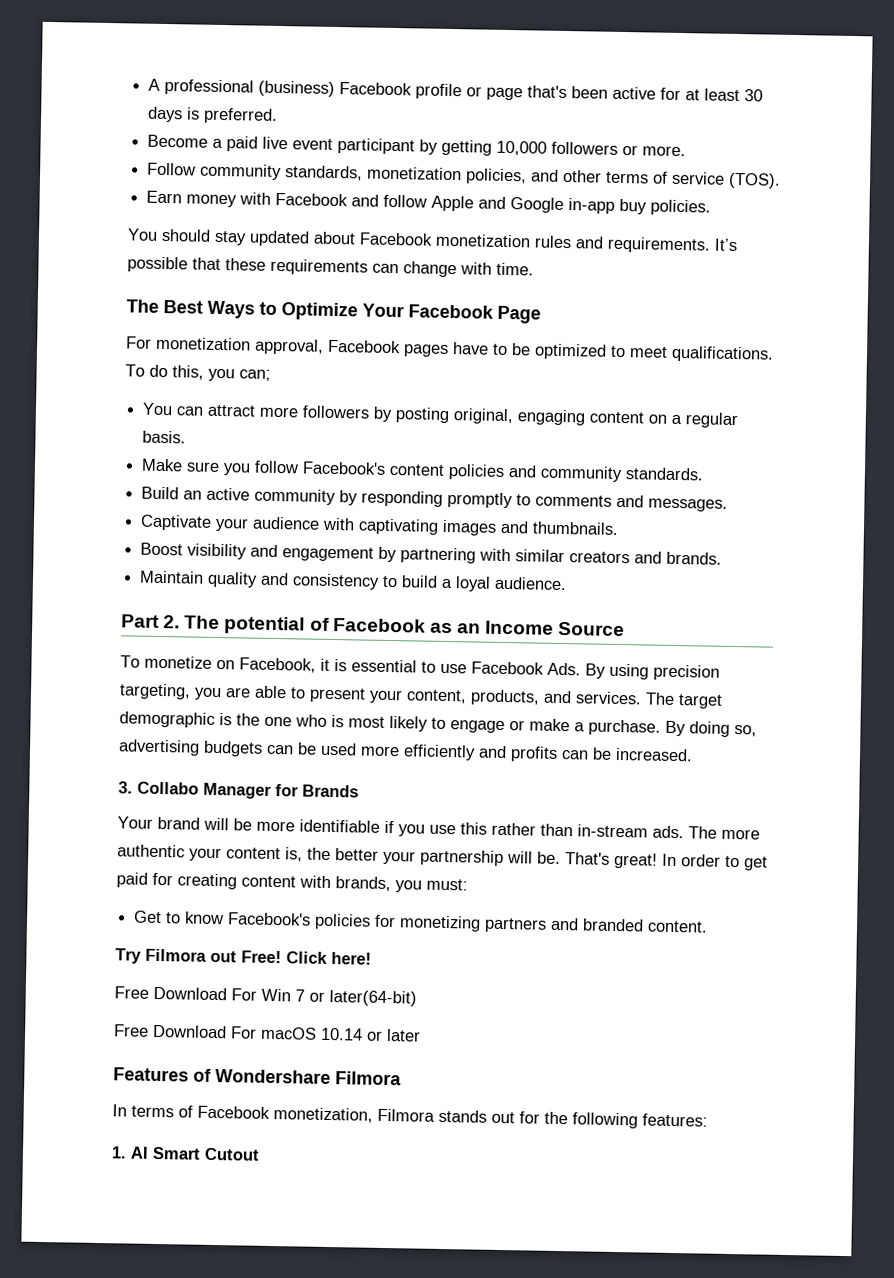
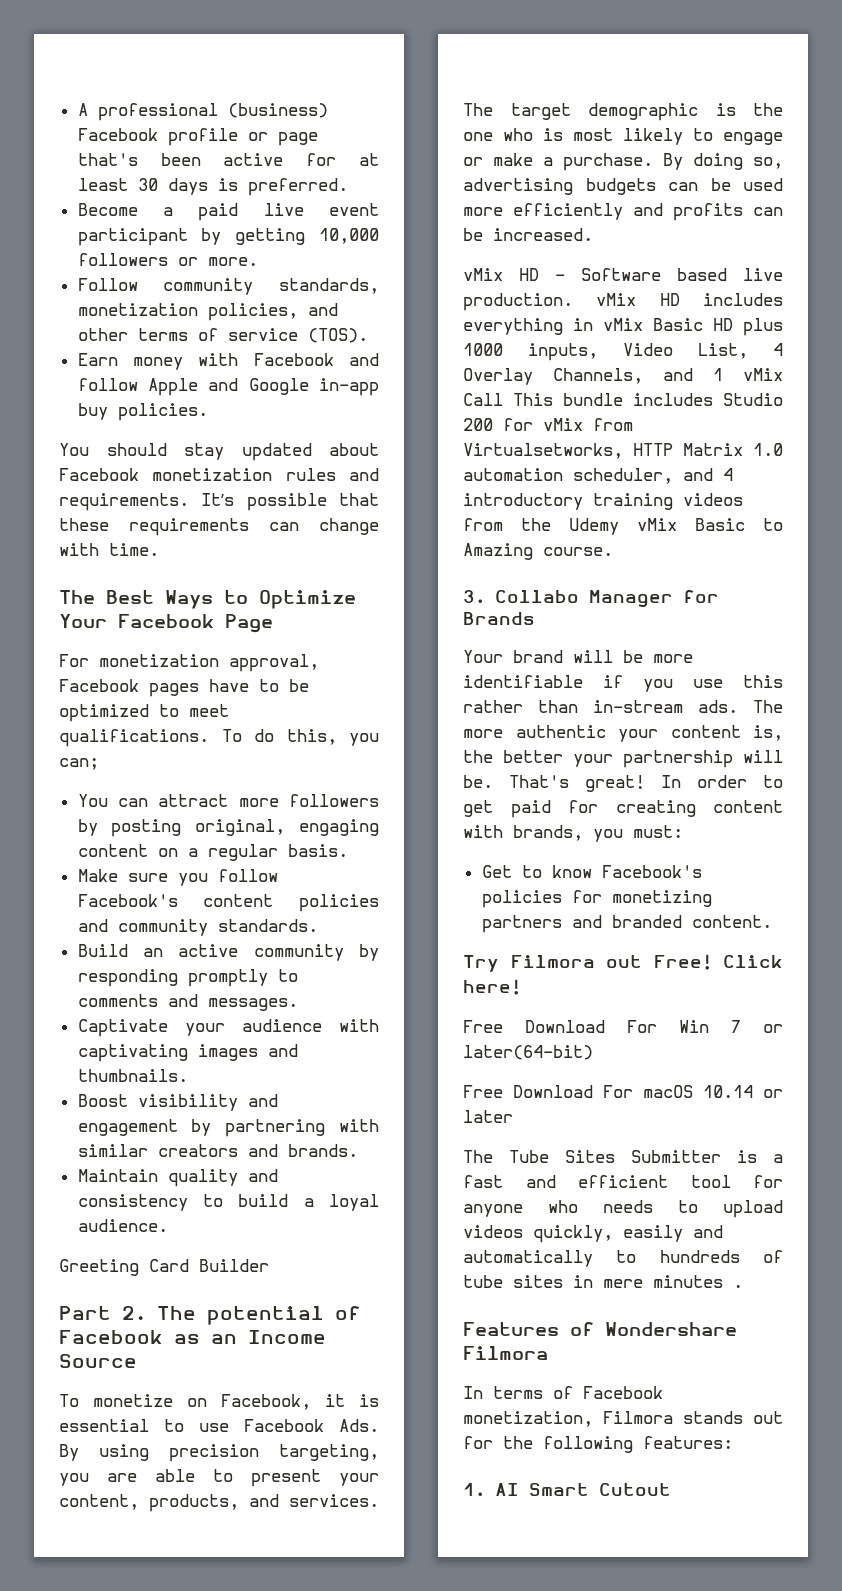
+ Greeting Card Builder
+ vMix HD - Software based live production. vMix HD includes everything in vMix Basic HD plus 1000 inputs, Video List, 4 Overlay Channels, and 1 vMix Call This bundle includes Studio 200 for vMix from Virtualsetworks, HTTP Matrix 1.0 automation scheduler, and 4 introductory training videos from the Udemy vMix Basic to Amazing course.
+ The Tube Sites Submitter is a fast and efficient tool for anyone who needs to upload videos quickly, easily and automatically to hundreds of tube sites in mere minutes .

